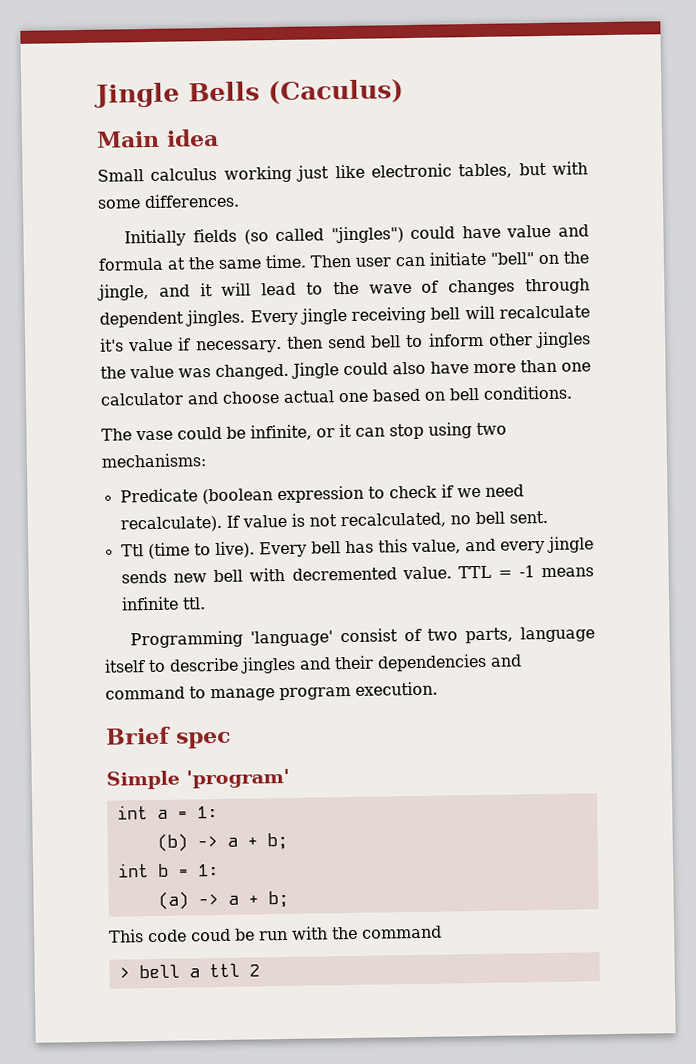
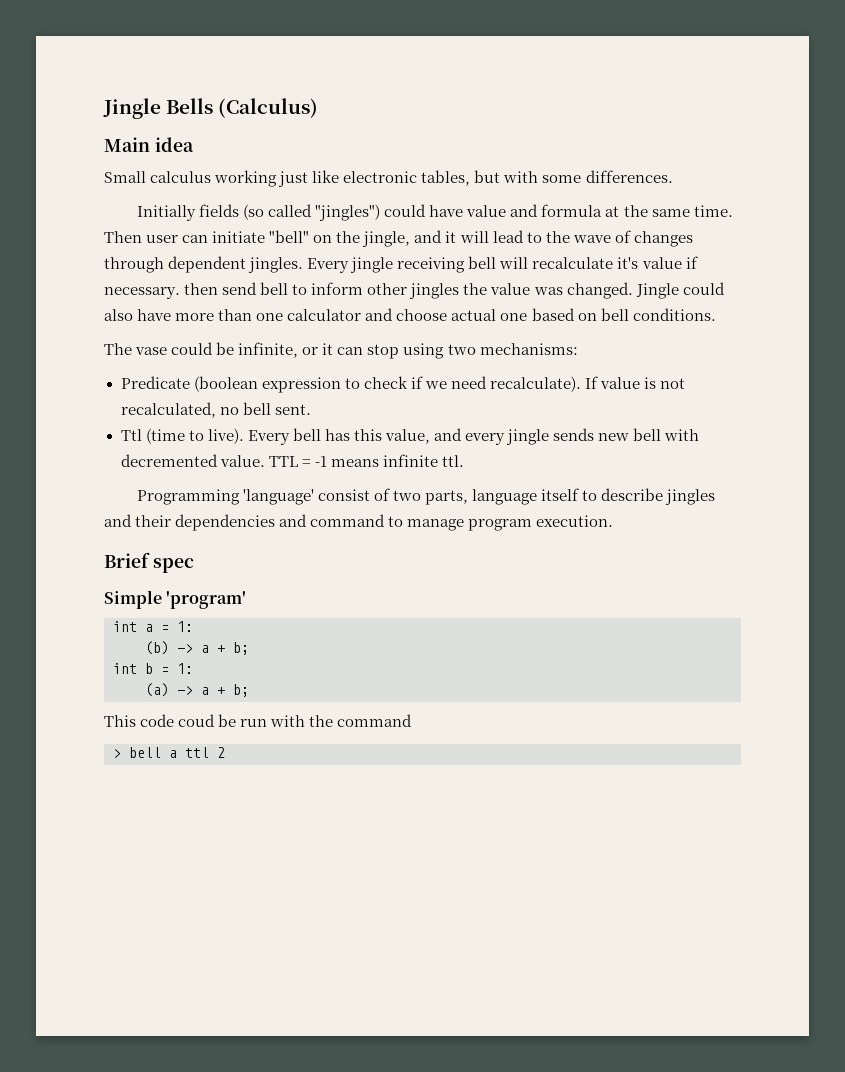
- Jingle Bells (Caculus)
+ Jingle Bells (Calculus)

